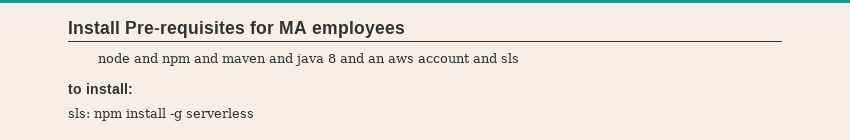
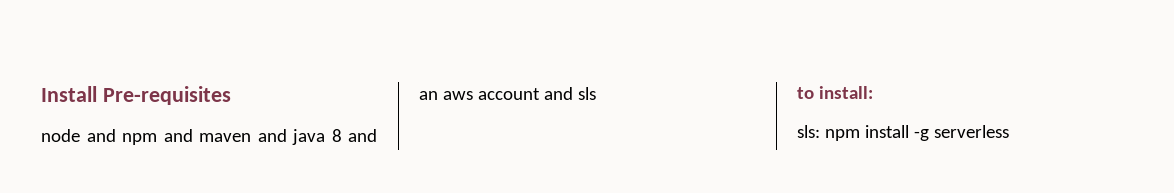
- Install Pre-requisites for MA employees
+ Install Pre-requisites

